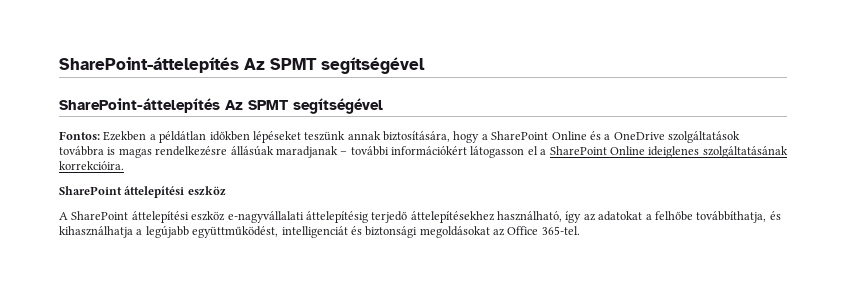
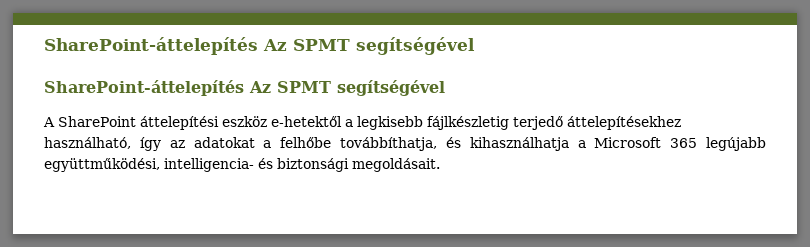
- Fontos: Ezekben a példátlan időkben lépéseket teszünk annak biztosítására, hogy a SharePoint Online és a OneDrive szolgáltatások továbbra is magas rendelkezésre állásúak maradjanak – további információkért látogasson el a SharePoint Online ideiglenes szolgáltatásának korrekcióira.
- SharePoint áttelepítési eszköz
- A SharePoint áttelepítési eszköz e-nagyvállalati áttelepítésig terjedő áttelepítésekhez használható, így az adatokat a felhőbe továbbíthatja, és kihasználhatja a legújabb együttműködést, intelligenciát és biztonsági megoldásokat az Office 365-tel.
+ A SharePoint áttelepítési eszköz e-hetektől a legkisebb fájlkészletig terjedő áttelepítésekhez használható, így az adatokat a felhőbe továbbíthatja, és kihasználhatja a Microsoft 365 legújabb együttműködési, intelligencia- és biztonsági megoldásait.

